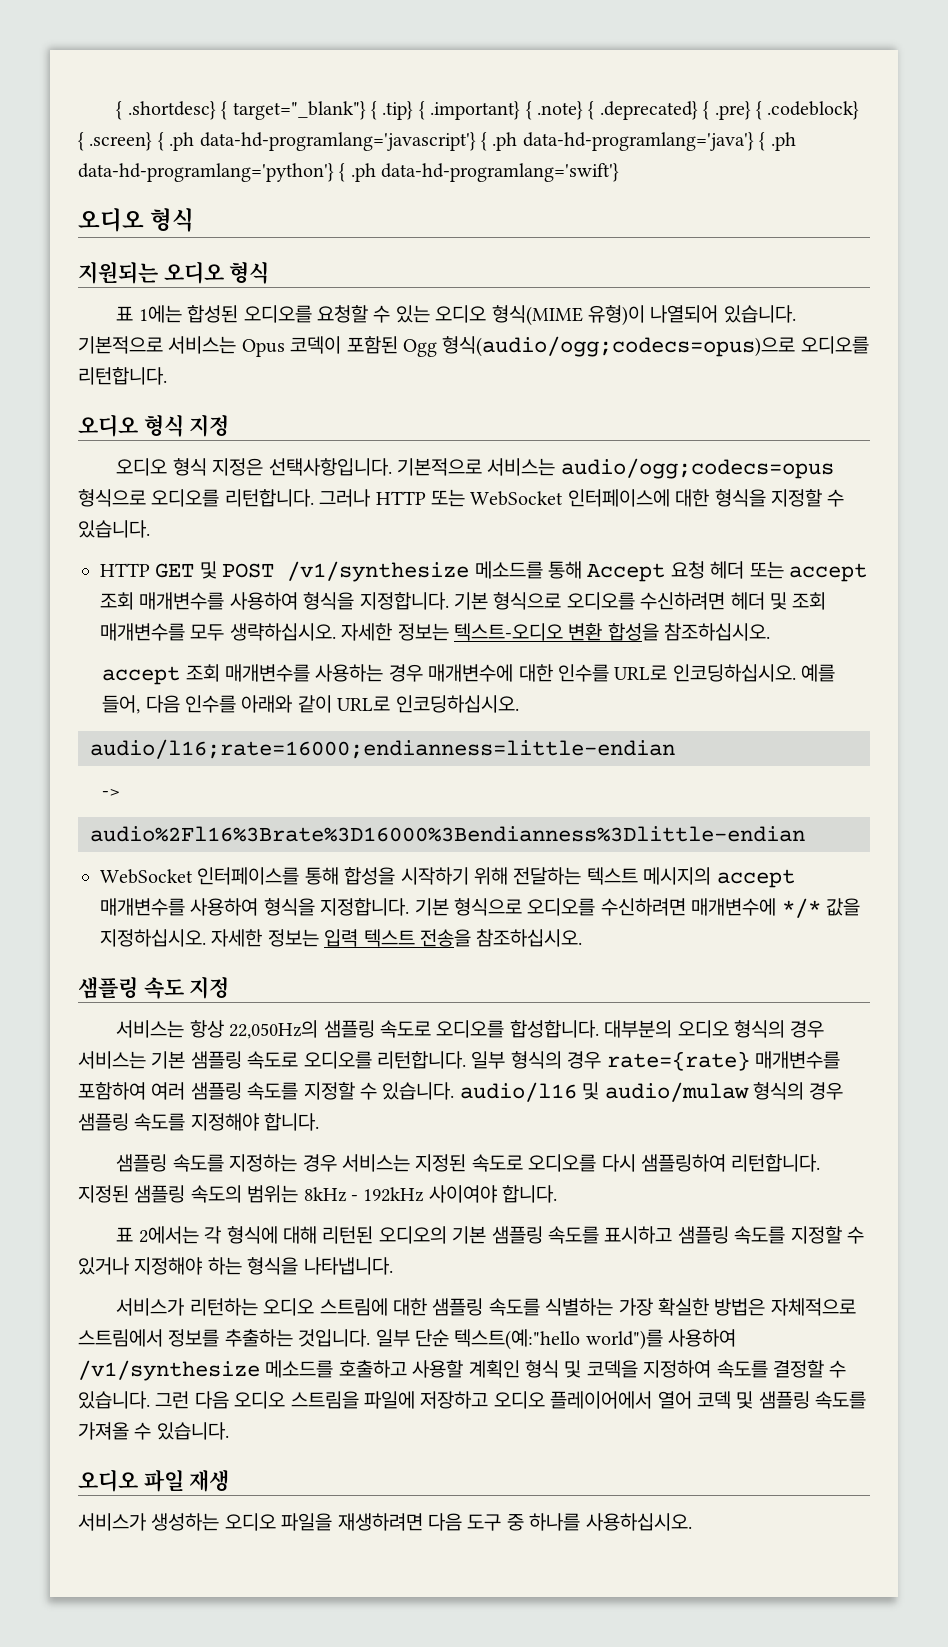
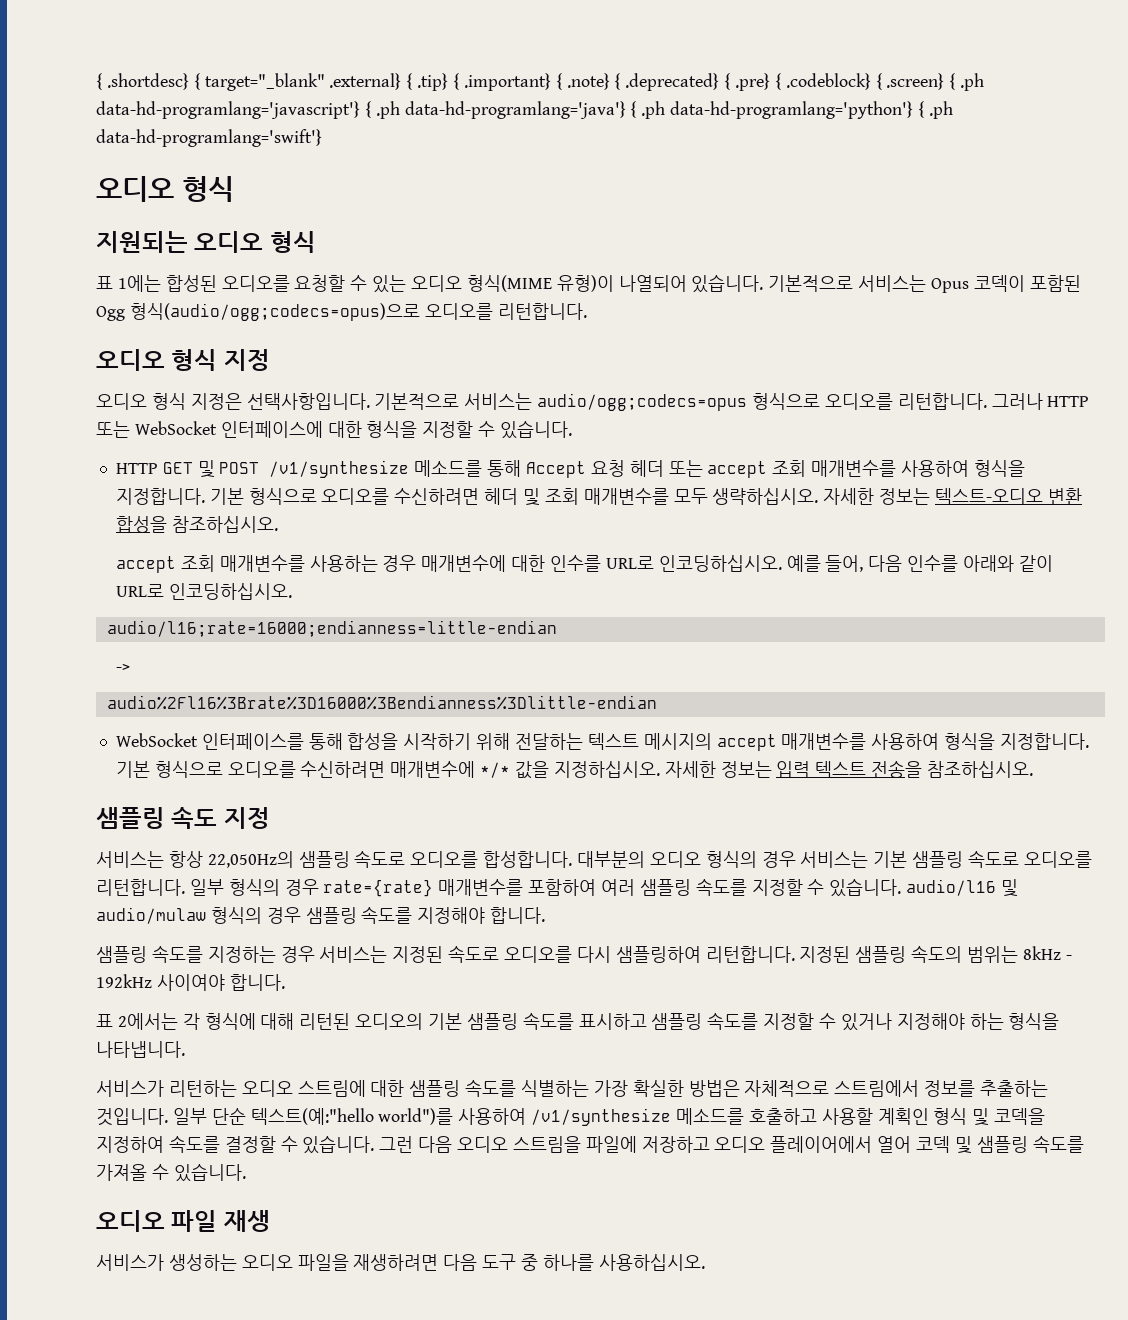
- { .shortdesc} { target="_blank"} { .tip} { .important} { .note} { .deprecated} { .pre} { .codeblock} { .screen} { .ph data-hd-programlang='javascript'} { .ph data-hd-programlang='java'} { .ph data-hd-programlang='python'} { .ph data-hd-programlang='swift'}
+ { .shortdesc} { target="_blank" .external} { .tip} { .important} { .note} { .deprecated} { .pre} { .codeblock} { .screen} { .ph data-hd-programlang='javascript'} { .ph data-hd-programlang='java'} { .ph data-hd-programlang='python'} { .ph data-hd-programlang='swift'}

